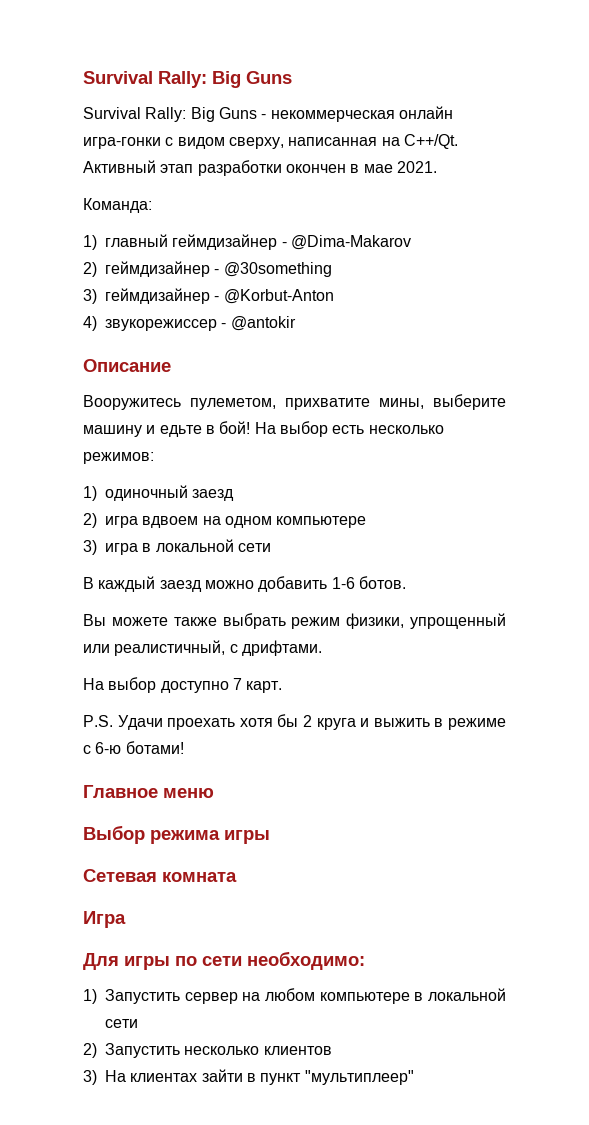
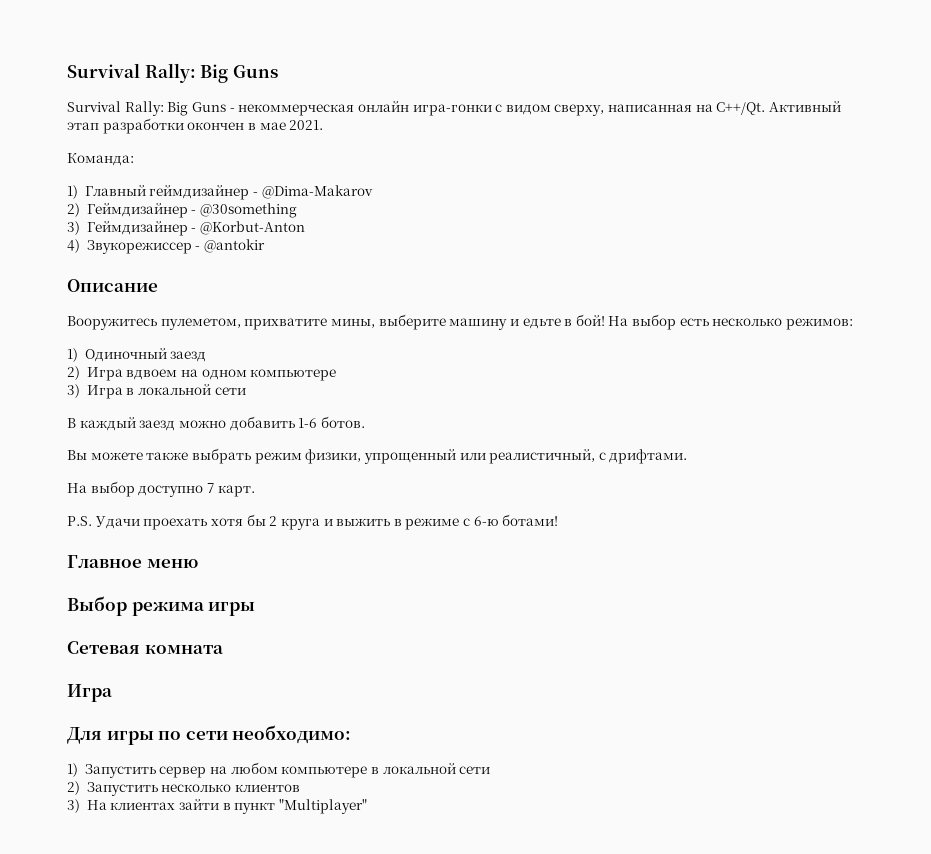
- 1) главный геймдизайнер - @Dima-Makarov
+ 1) Главный геймдизайнер - @Dima-Makarov
- 2) геймдизайнер - @30something
+ 2) Геймдизайнер - @30something
- 3) геймдизайнер - @Korbut-Anton
+ 3) Геймдизайнер - @Korbut-Anton
- 4) звукорежиссер - @antokir
+ 4) Звукорежиссер - @antokir
- 1) одиночный заезд
+ 1) Одиночный заезд
- 2) игра вдвоем на одном компьютере
+ 2) Игра вдвоем на одном компьютере
- 3) игра в локальной сети
+ 3) Игра в локальной сети
- 3) На клиентах зайти в пункт "мультиплеер"
+ 3) На клиентах зайти в пункт "Multiplayer"

